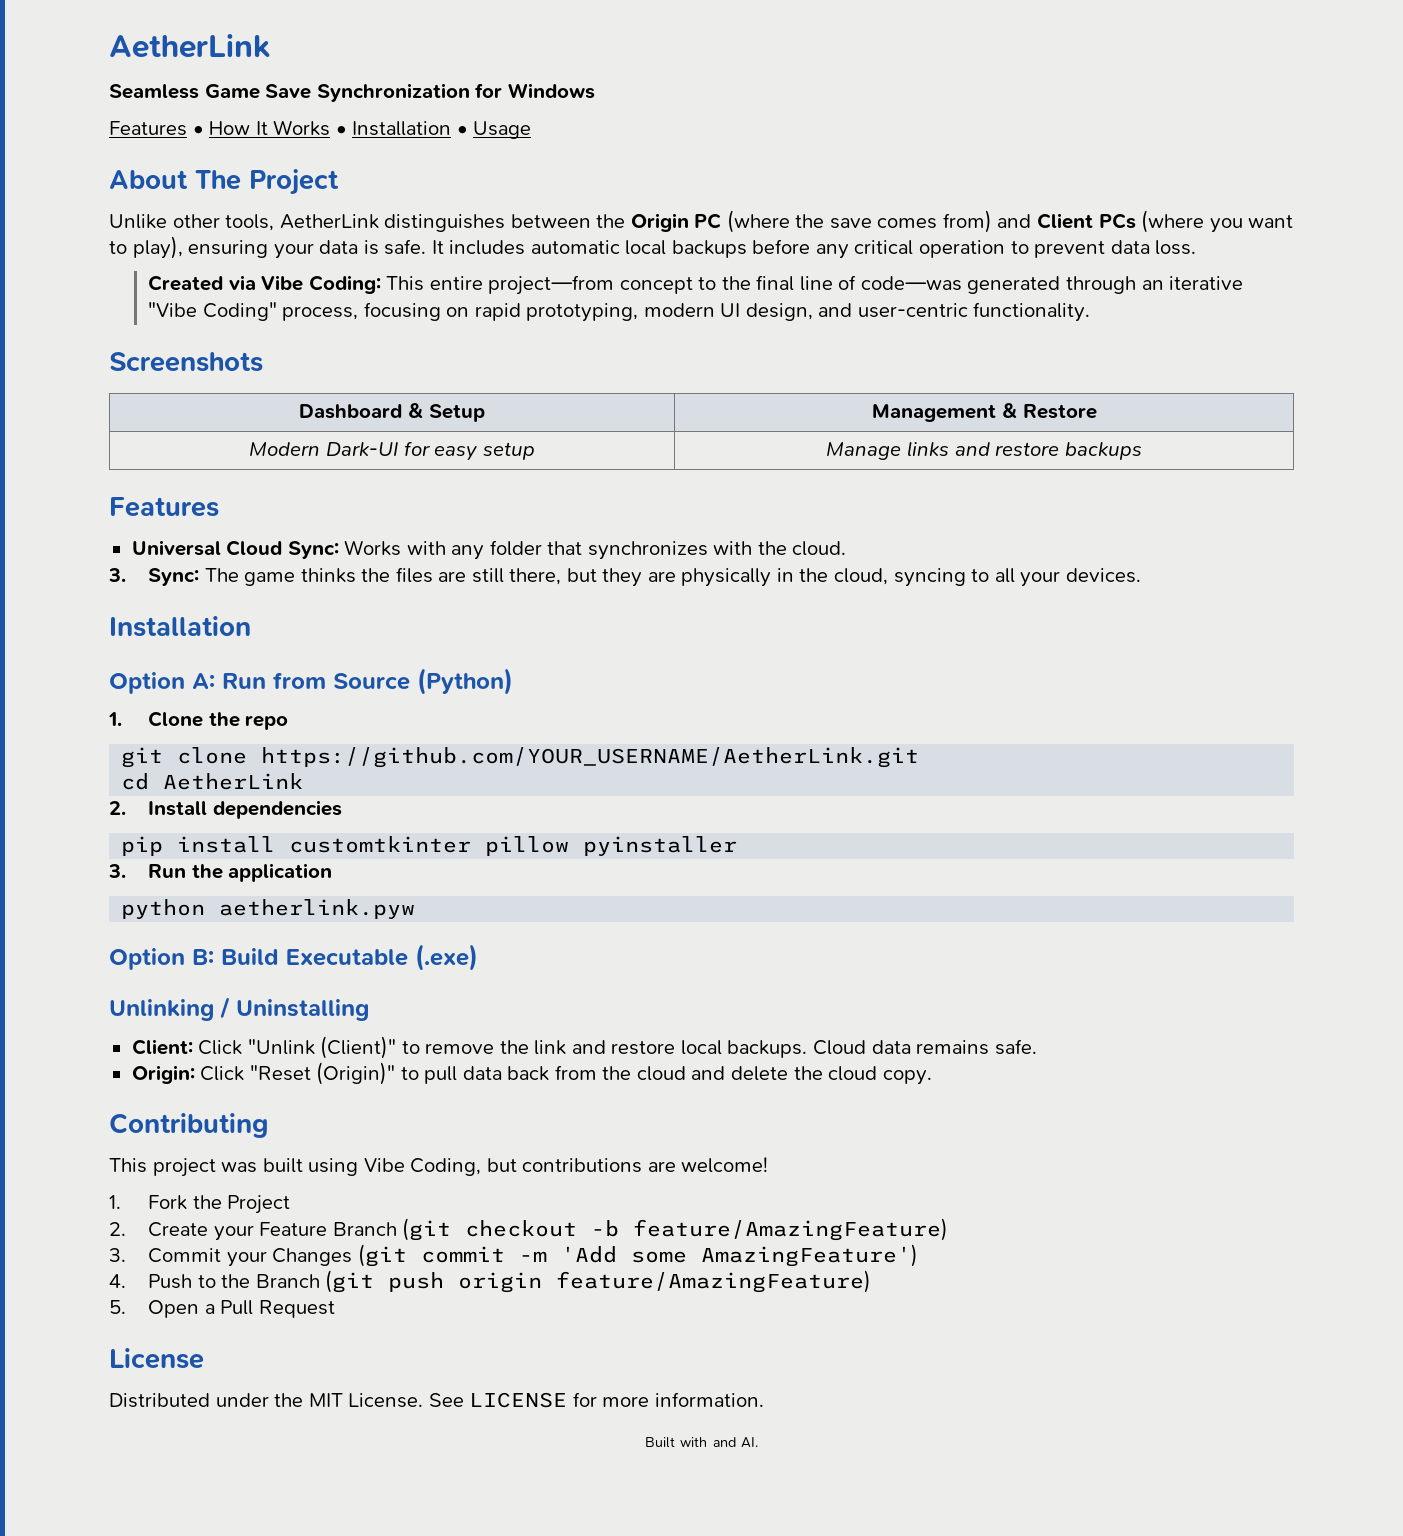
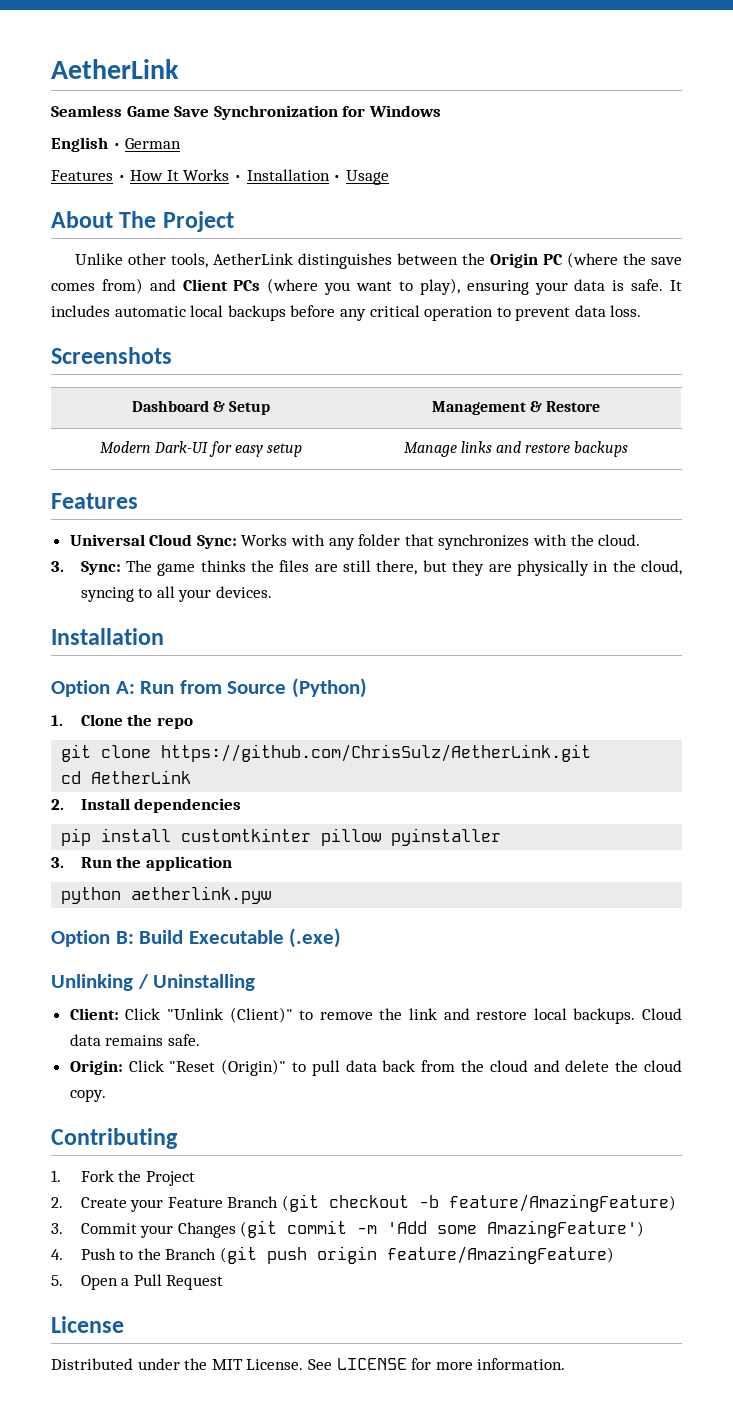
+ English • German
- Created via Vibe Coding: This entire project—from concept to the final line of code—was generated through an iterative "Vibe Coding" process, focusing on rapid prototyping, modern UI design, and user-centric functionality.
- git clone https://github.com/YOUR_USERNAME/AetherLink.git
+ git clone https://github.com/ChrisSulz/AetherLink.git
- This project was built using Vibe Coding, but contributions are welcome!
- Built with and AI.

